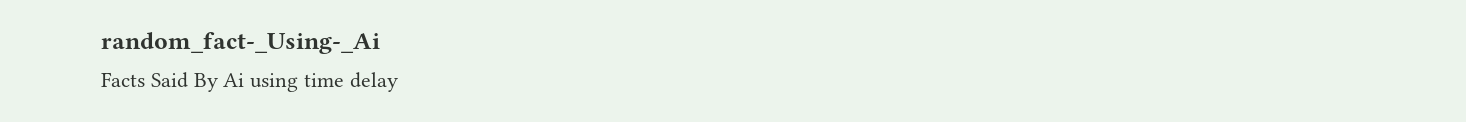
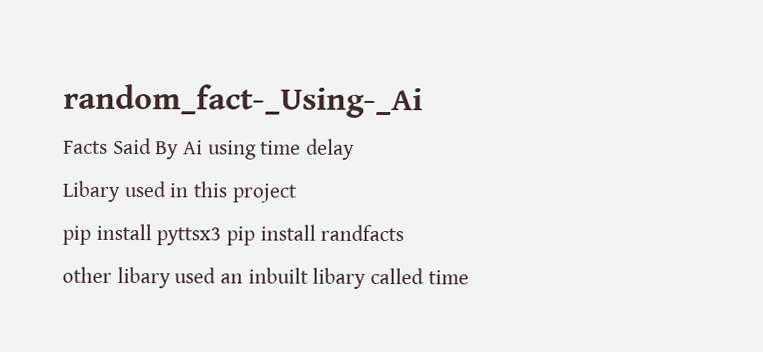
+ Libary used in this project
+ pip install pyttsx3 pip install randfacts
+ other libary used an inbuilt libary called time

